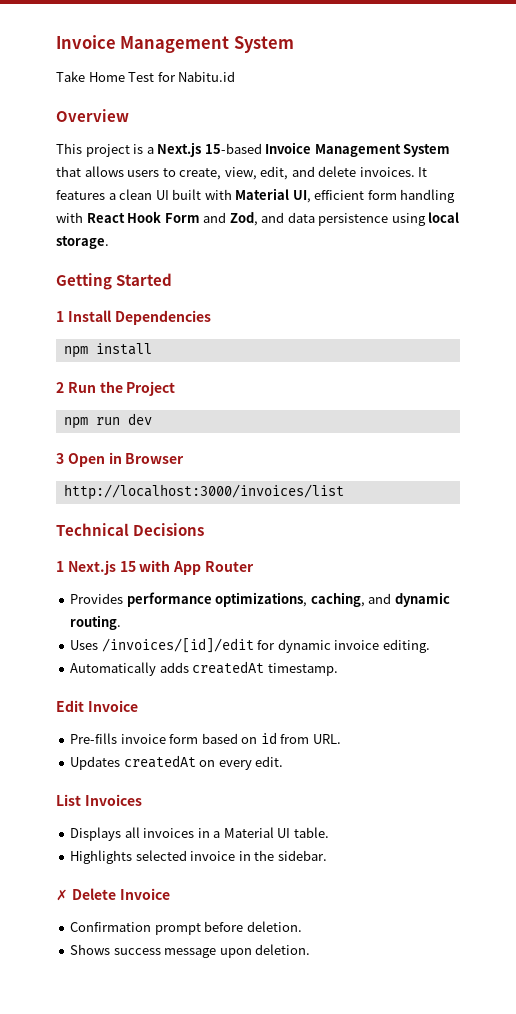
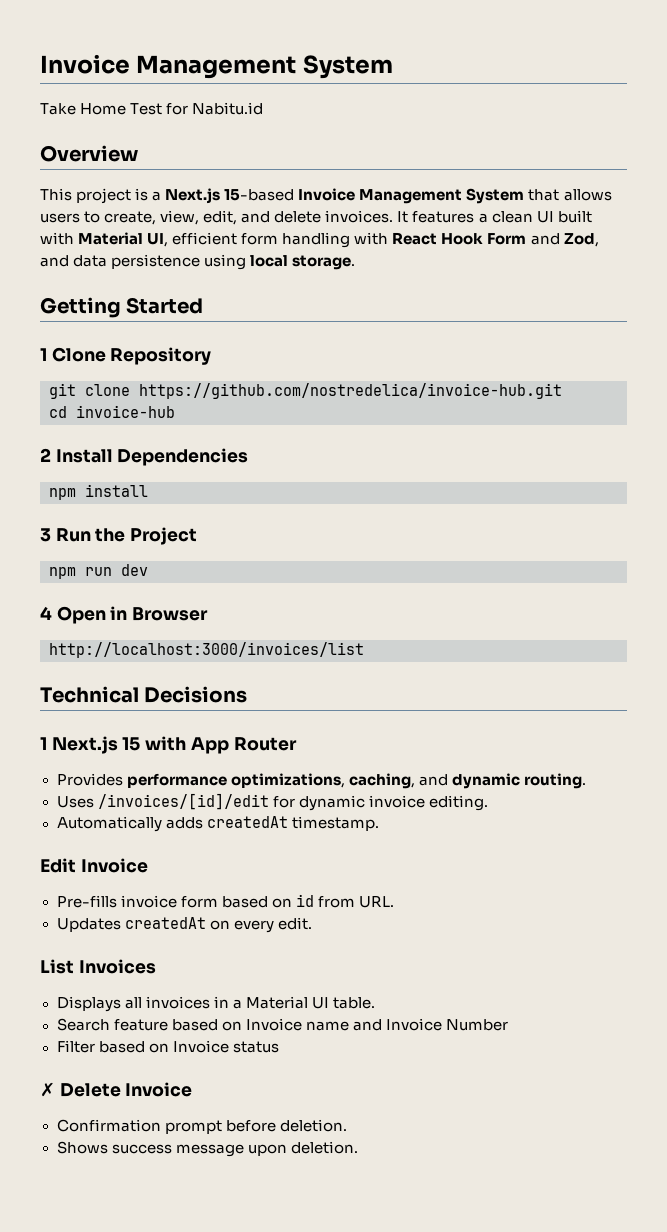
- 1 Install Dependencies
+ 1 Clone Repository
+ git clone https://github.com/nostredelica/invoice-hub.git
+ cd invoice-hub
+ 2 Install Dependencies
- 2 Run the Project
+ 3 Run the Project
- 3 Open in Browser
+ 4 Open in Browser
- Highlights selected invoice in the sidebar.
+ Search feature based on Invoice name and Invoice Number
+ Filter based on Invoice status

